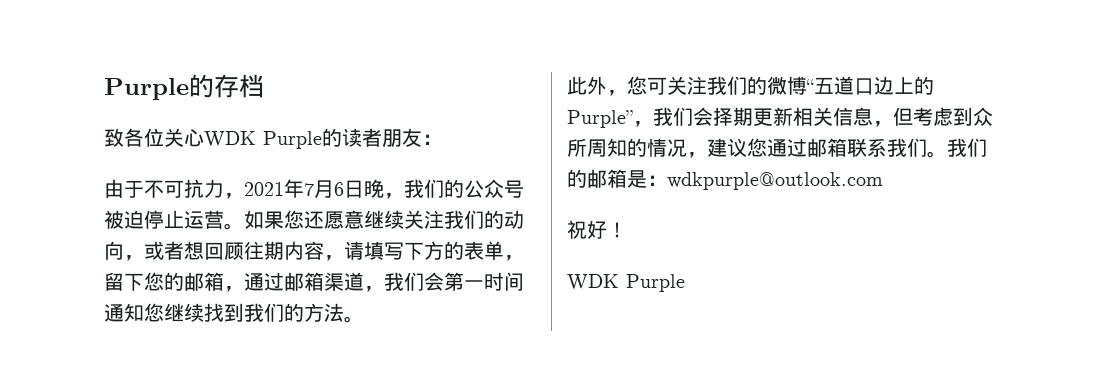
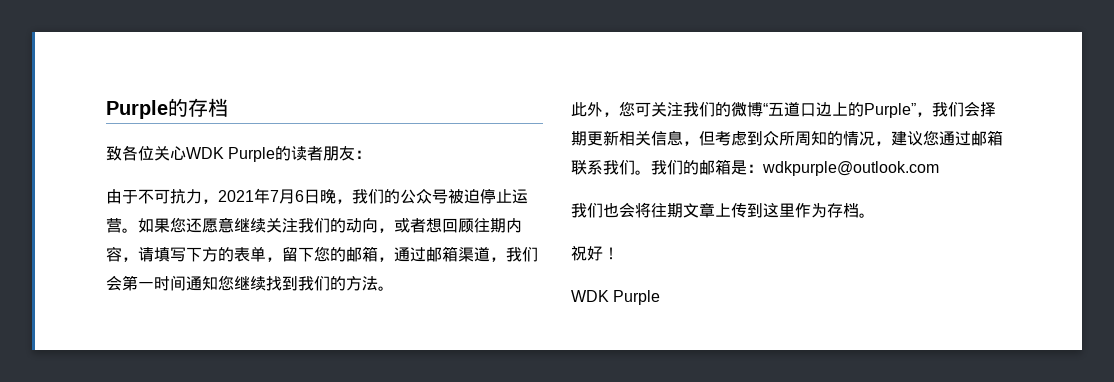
+ 我们也会将往期文章上传到这里作为存档。

